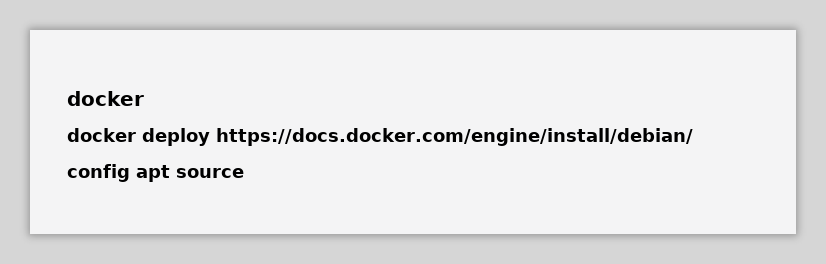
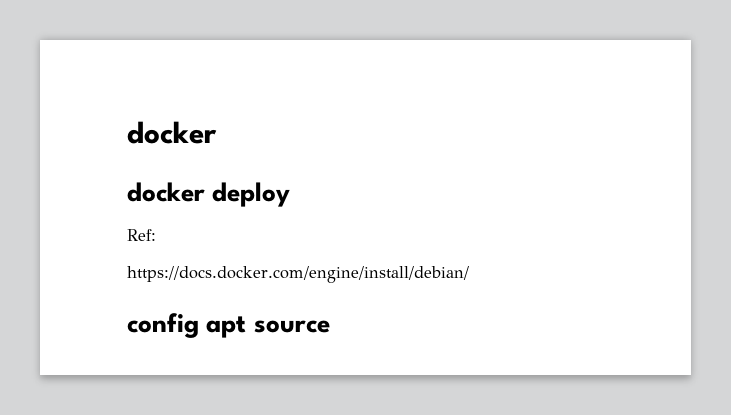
- docker deploy https://docs.docker.com/engine/install/debian/
+ docker deploy
+ Ref:
+ https://docs.docker.com/engine/install/debian/

